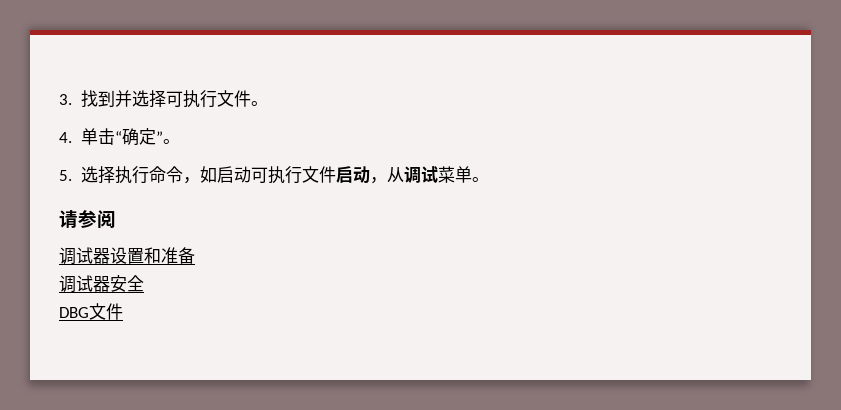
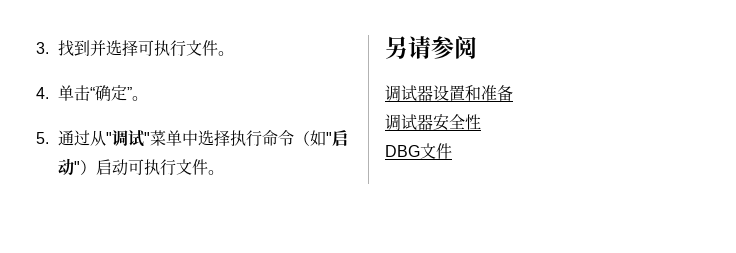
- 5.选择执行命令，如启动可执行文件启动，从调试菜单。
- 请参阅
+ 5.通过从"调试"菜单中选择执行命令（如"启动"）启动可执行文件。
+ 另请参阅
- 调试器安全
+ 调试器安全性

